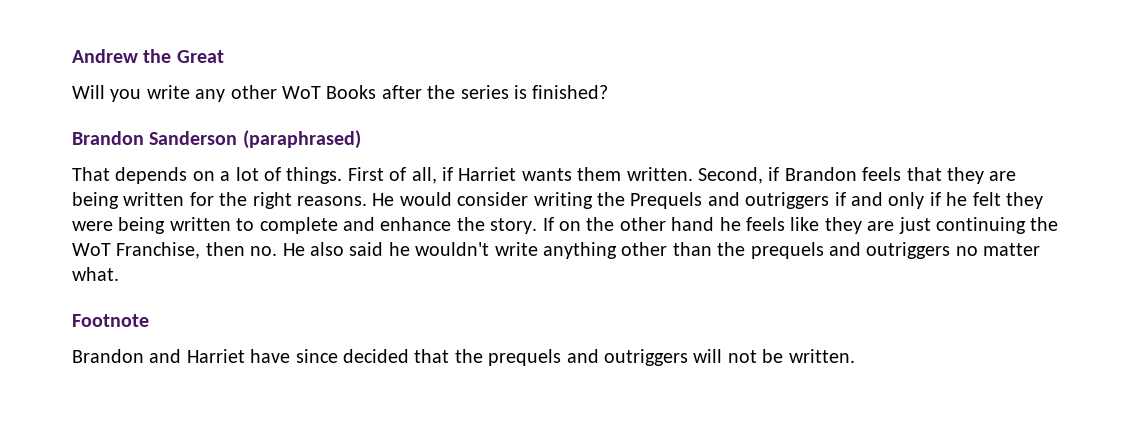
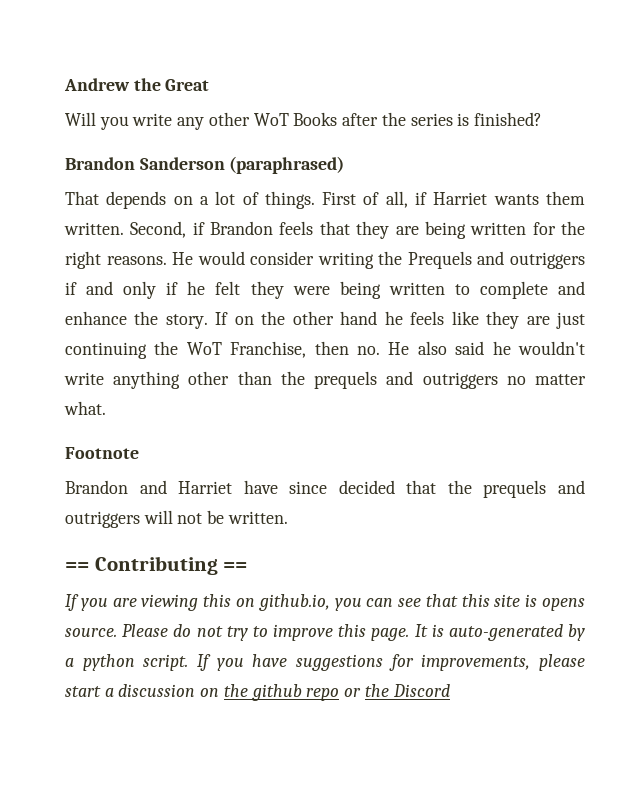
+ == Contributing ==
+ If you are viewing this on github.io, you can see that this site is opens source. Please do not try to improve this page. It is auto-generated by a python script. If you have suggestions for improvements, please start a discussion on the github repo or the Discord

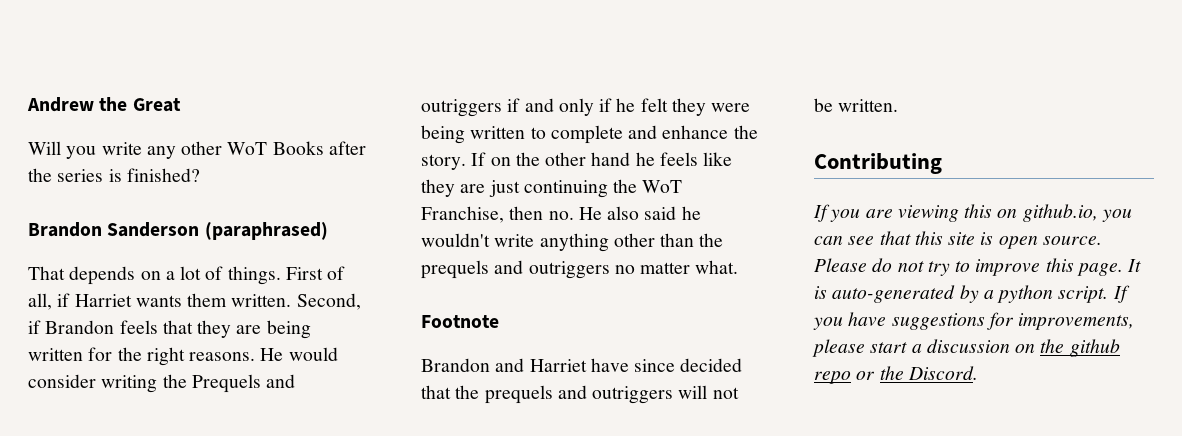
- == Contributing ==
+ Contributing
- If you are viewing this on github.io, you can see that this site is opens source.
+ If you are viewing this on github.io, you can see that this site is open source.
- If you have suggestions for improvements, please start a discussion on the github repo or the Discord
+ If you have suggestions for improvements, please start a discussion on the github repo or the Discord.

